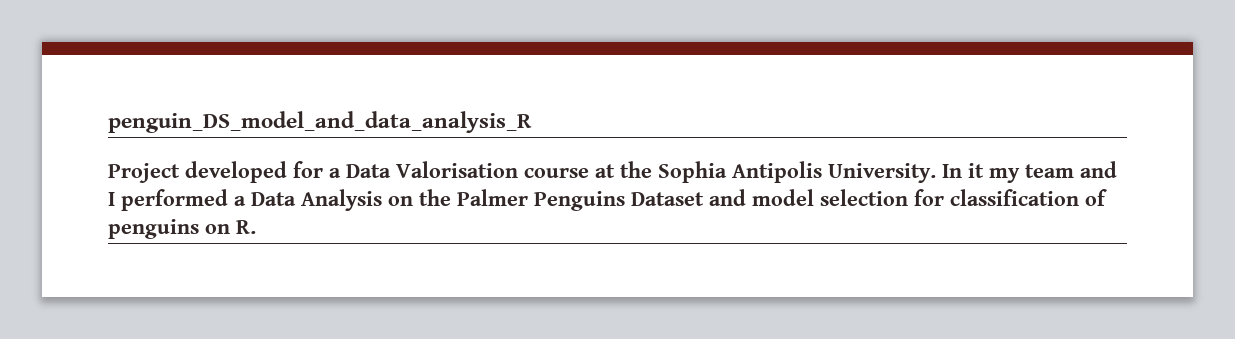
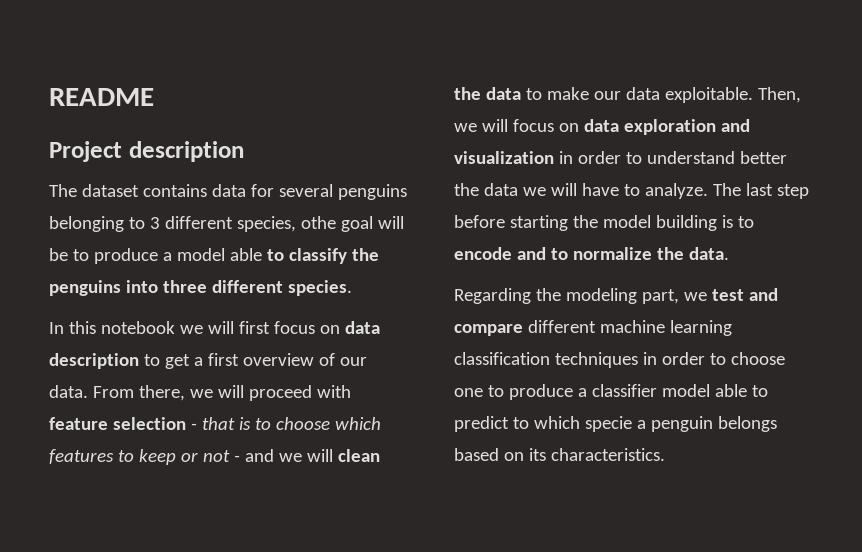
- penguin_DS_model_and_data_analysis_R
+ README
- Project developed for a Data Valorisation course at the Sophia Antipolis University. In it my team and I performed a Data Analysis on the Palmer Penguins Dataset and model selection for classification of penguins on R.
+ Project description
+ The dataset contains data for several penguins belonging to 3 different species, othe goal will be to produce a model able to classify the penguins into three different species.
+ In this notebook we will first focus on data description to get a first overview of our data. From there, we will proceed with feature selection - that is to choose which features to keep or not - and we will clean the data to make our data exploitable. Then, we will focus on data exploration and visualization in order to understand better the data we will have to analyze. The last step before starting the model building is to encode and to normalize the data.
+ Regarding the modeling part, we test and compare different machine learning classification techniques in order to choose one to produce a classifier model able to predict to which specie a penguin belongs based on its characteristics.

